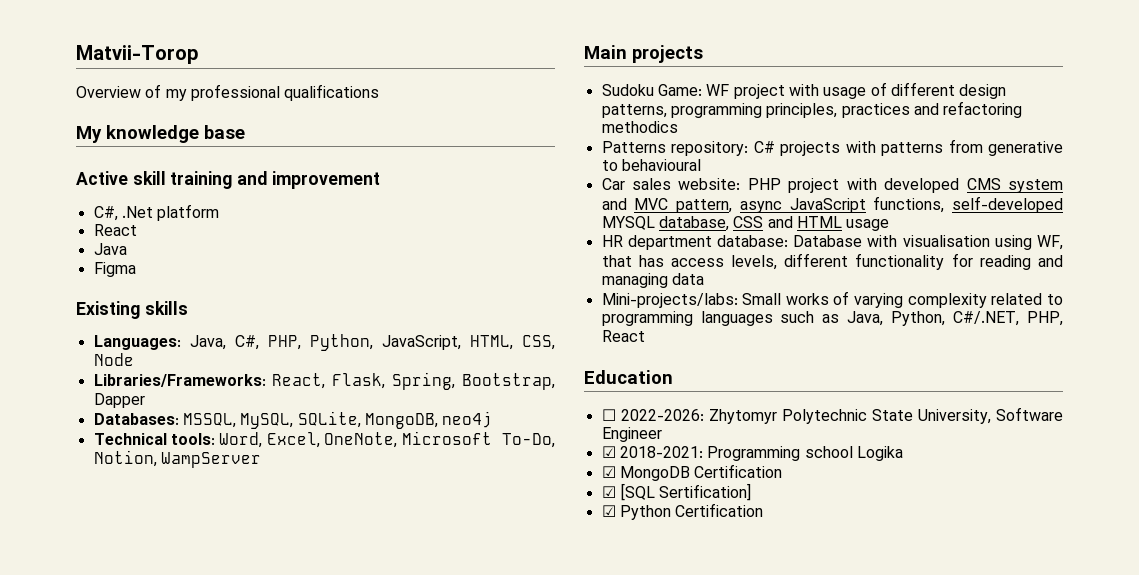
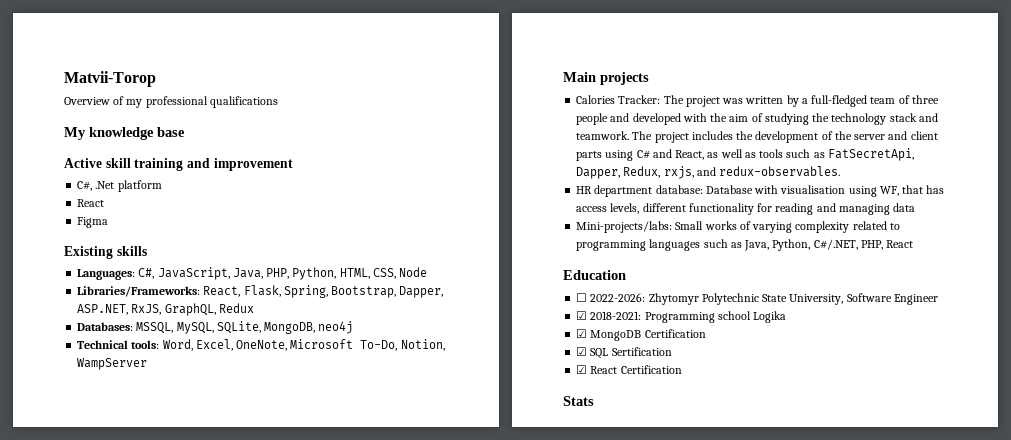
- Java
- Languages: Java, C#, PHP, Python, JavaScript, HTML, CSS, Node
+ Languages: C#, JavaScript, Java, PHP, Python, HTML, CSS, Node
- Libraries/Frameworks: React, Flask, Spring, Bootstrap, Dapper
+ Libraries/Frameworks: React, Flask, Spring, Bootstrap, Dapper, ASP.NET, RxJS, GraphQL, Redux
- Sudoku Game: WF project with usage of different design patterns, programming principles, practices and refactoring methodics
- Patterns repository: C# projects with patterns from generative to behavioural
- Car sales website: PHP project with developed CMS system and MVC pattern, async JavaScript functions, self-developed MYSQL database, CSS and HTML usage
+ Calories Tracker: The project was written by a full-fledged team of three people and developed with the aim of studying the technology stack and teamwork. The project includes the development of the server and client parts using C# and React, as well as tools such as FatSecretApi, Dapper, Redux, rxjs, and redux-observables.
- ☑ [SQL Sertification]
- ☑ Python Certification
+ ☑ SQL Sertification
+ ☑ React Certification
+ Stats

